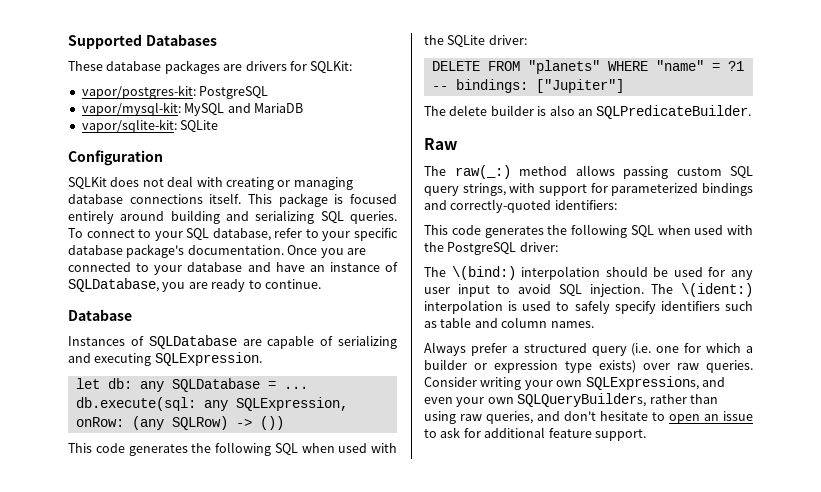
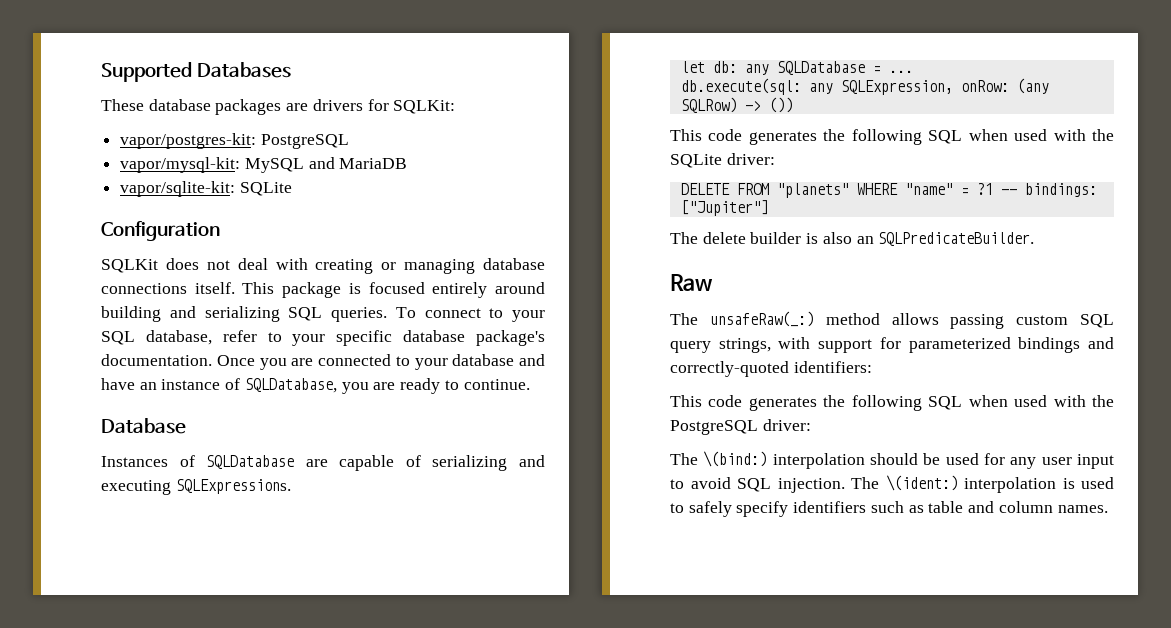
- Instances of SQLDatabase are capable of serializing and executing SQLExpression.
+ Instances of SQLDatabase are capable of serializing and executing SQLExpressions.
- The raw(_:) method allows passing custom SQL query strings, with support for parameterized bindings and correctly-quoted identifiers:
+ The unsafeRaw(_:) method allows passing custom SQL query strings, with support for parameterized bindings and correctly-quoted identifiers:
- Always prefer a structured query (i.e. one for which a builder or expression type exists) over raw queries. Consider writing your own SQLExpressions, and even your own SQLQueryBuilders, rather than using raw queries, and don't hesitate to open an issue to ask for additional feature support.

